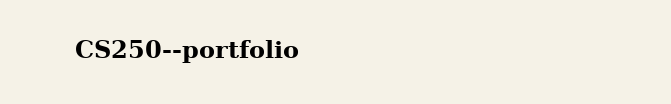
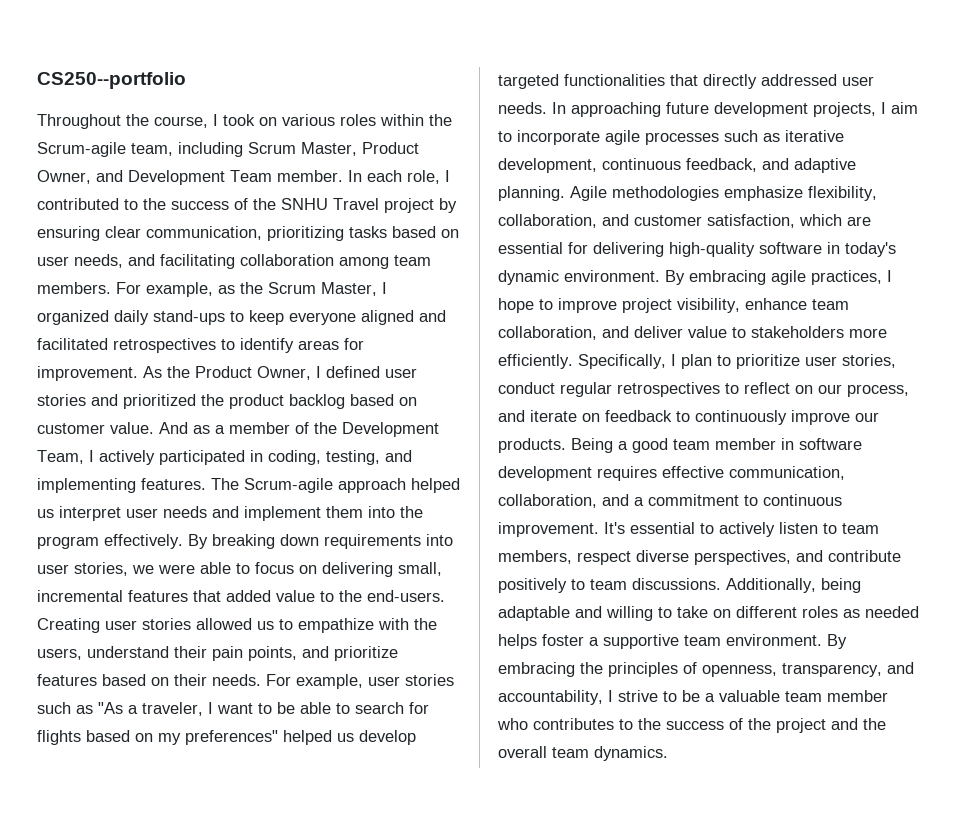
+ Throughout the course, I took on various roles within the Scrum-agile team, including Scrum Master, Product Owner, and Development Team member. In each role, I contributed to the success of the SNHU Travel project by ensuring clear communication, prioritizing tasks based on user needs, and facilitating collaboration among team members. For example, as the Scrum Master, I organized daily stand-ups to keep everyone aligned and facilitated retrospectives to identify areas for improvement. As the Product Owner, I defined user stories and prioritized the product backlog based on customer value. And as a member of the Development Team, I actively participated in coding, testing, and implementing features. The Scrum-agile approach helped us interpret user needs and implement them into the program effectively. By breaking down requirements into user stories, we were able to focus on delivering small, incremental features that added value to the end-users. Creating user stories allowed us to empathize with the users, understand their pain points, and prioritize features based on their needs. For example, user stories such as "As a traveler, I want to be able to search for flights based on my preferences" helped us develop targeted functionalities that directly addressed user needs. In approaching future development projects, I aim to incorporate agile processes such as iterative development, continuous feedback, and adaptive planning. Agile methodologies emphasize flexibility, collaboration, and customer satisfaction, which are essential for delivering high-quality software in today's dynamic environment. By embracing agile practices, I hope to improve project visibility, enhance team collaboration, and deliver value to stakeholders more efficiently. Specifically, I plan to prioritize user stories, conduct regular retrospectives to reflect on our process, and iterate on feedback to continuously improve our products. Being a good team member in software development requires effective communication, collaboration, and a commitment to continuous improvement. It's essential to actively listen to team members, respect diverse perspectives, and contribute positively to team discussions. Additionally, being adaptable and willing to take on different roles as needed helps foster a supportive team environment. By embracing the principles of openness, transparency, and accountability, I strive to be a valuable team member who contributes to the success of the project and the overall team dynamics.

